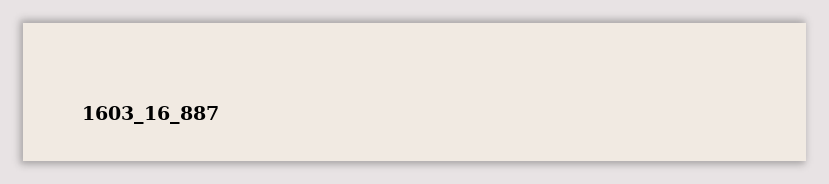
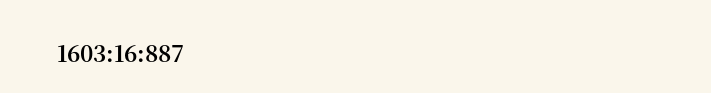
- 1603_16_887
+ 1603:16:887

